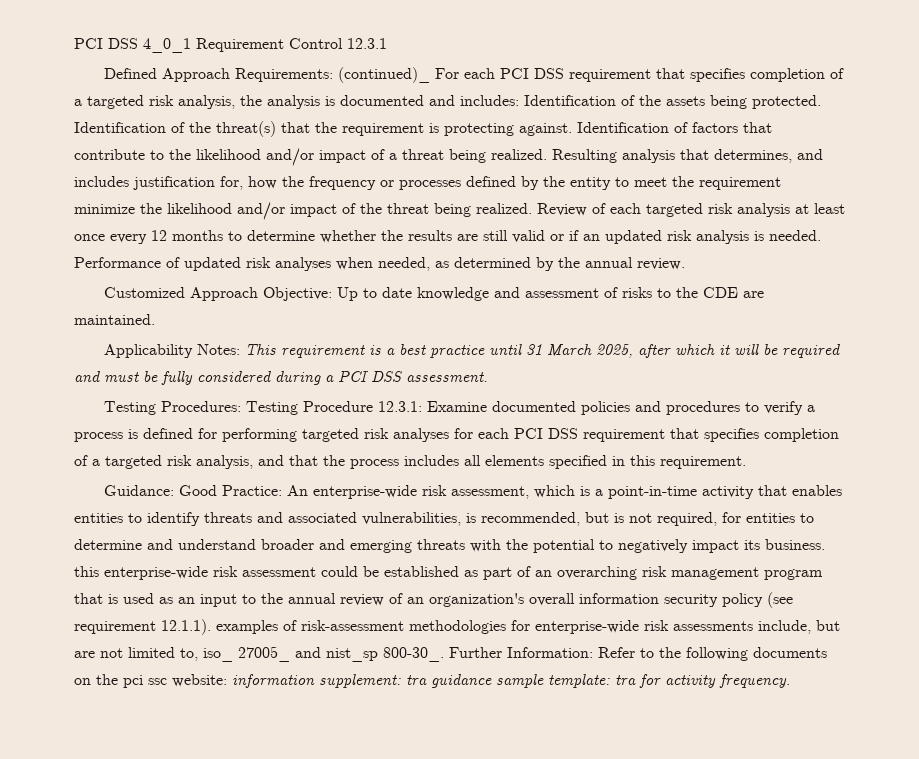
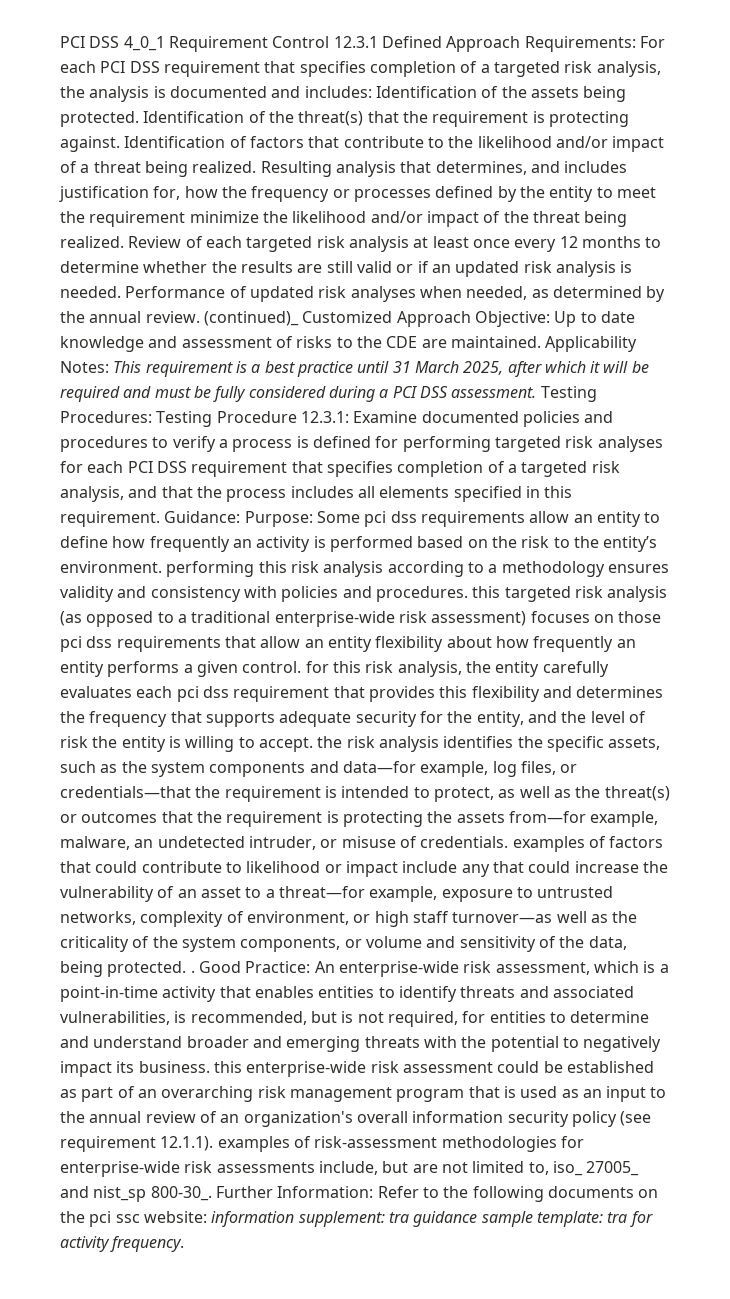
- PCI DSS 4_0_1 Requirement Control 12.3.1
- Defined Approach Requirements: (continued)_ For each PCI DSS requirement that specifies completion of a targeted risk analysis, the analysis is documented and includes: Identification of the assets being protected.
+ PCI DSS 4_0_1 Requirement Control 12.3.1 Defined Approach Requirements: For each PCI DSS requirement that specifies completion of a targeted risk analysis, the analysis is documented and includes: Identification of the assets being protected.
- Performance of updated risk analyses when needed, as determined by the annual review.
- Customized Approach Objective:
+ Performance of updated risk analyses when needed, as determined by the annual review. (continued)_ Customized Approach Objective:
- Up to date knowledge and assessment of risks to the CDE are maintained.
- Applicability Notes:
+ Up to date knowledge and assessment of risks to the CDE are maintained. Applicability Notes:
- This requirement is a best practice until 31 March 2025, after which it will be required and must be fully considered during a PCI DSS assessment.
- Testing Procedures:
+ This requirement is a best practice until 31 March 2025, after which it will be required and must be fully considered during a PCI DSS assessment. Testing Procedures:
- Examine documented policies and procedures to verify a process is defined for performing targeted risk analyses for each PCI DSS requirement that specifies completion of a targeted risk analysis, and that the process includes all elements specified in this requirement.
- Guidance:
+ Examine documented policies and procedures to verify a process is defined for performing targeted risk analyses for each PCI DSS requirement that specifies completion of a targeted risk analysis, and that the process includes all elements specified in this requirement. Guidance: Purpose: Some pci dss requirements allow an entity to define how frequently an activity is performed based on the risk to the entity’s environment. performing this risk analysis according to a methodology ensures validity and consistency with policies and procedures. this targeted risk analysis (as opposed to a traditional enterprise-wide risk assessment) focuses on those pci dss requirements that allow an entity flexibility about how frequently an entity performs a given control. for this risk analysis, the entity carefully evaluates each pci dss requirement that provides this flexibility and determines the frequency that supports adequate security for the entity, and the level of risk the entity is willing to accept. the risk analysis identifies the specific assets, such as the system components and data—for example, log files, or credentials—that the requirement is intended to protect, as well as the threat(s) or outcomes that the requirement is protecting the assets from—for example, malware, an undetected intruder, or misuse of credentials. examples of factors that could contribute to likelihood or impact include any that could increase the vulnerability of an asset to a threat—for example, exposure to untrusted networks, complexity of environment, or high staff turnover—as well as the criticality of the system components, or volume and sensitivity of the data, being protected. .

